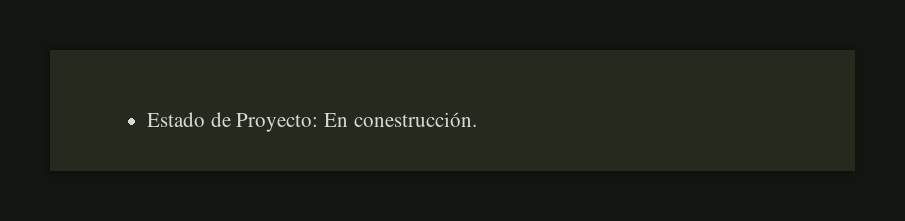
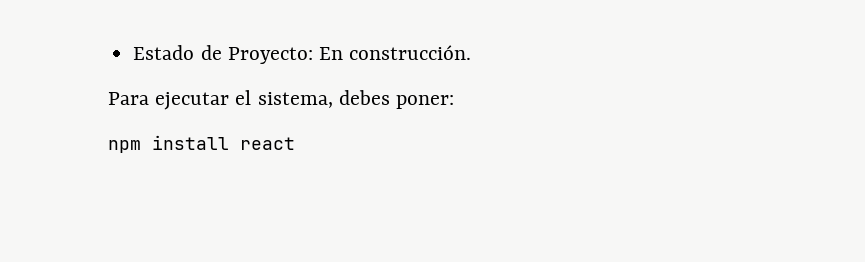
- Estado de Proyecto: En conestrucción.
+ Estado de Proyecto: En construcción.
+ Para ejecutar el sistema, debes poner:
+ npm install react

